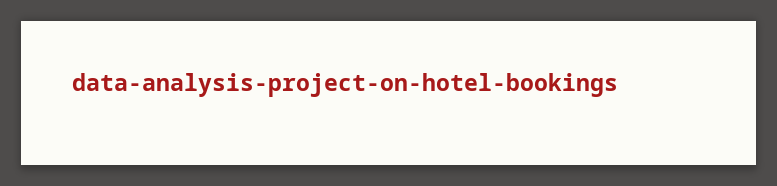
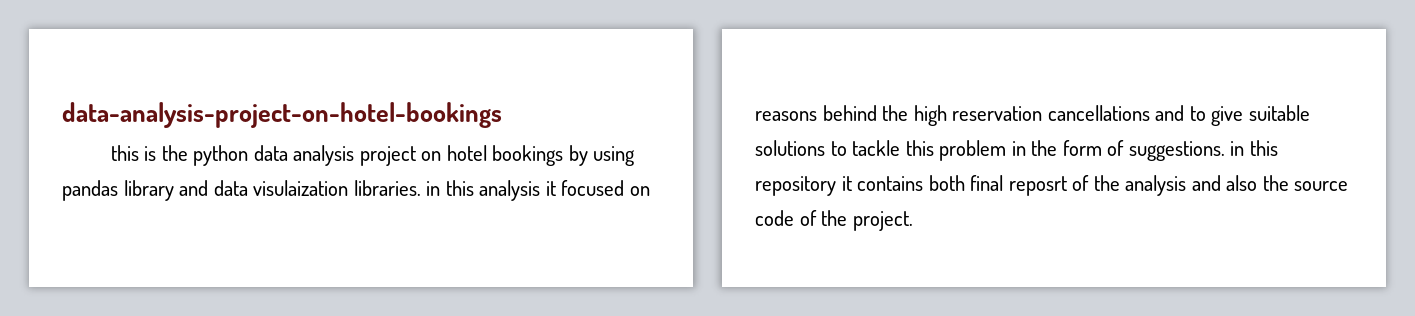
+ this is the python data analysis project on hotel bookings by using pandas library and data visulaization libraries. in this analysis it focused on reasons behind the high reservation cancellations and to give suitable solutions to tackle this problem in the form of suggestions. in this repository it contains both final reposrt of the analysis and also the source code of the project.

